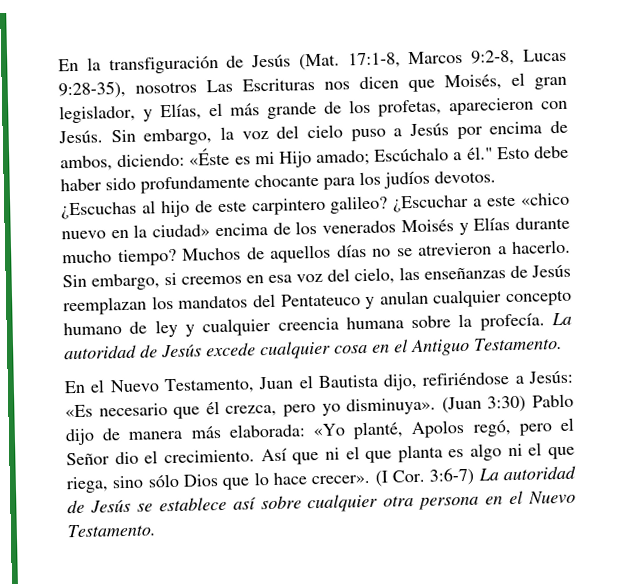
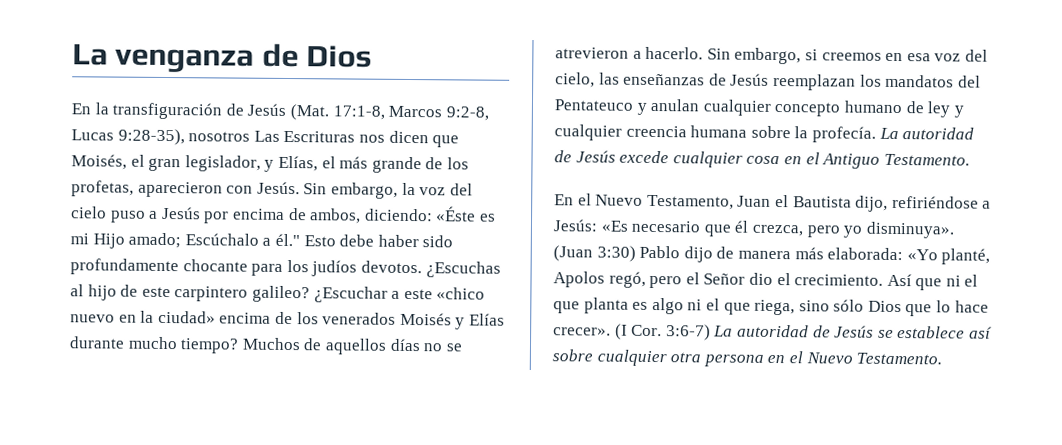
+ La venganza de Dios

